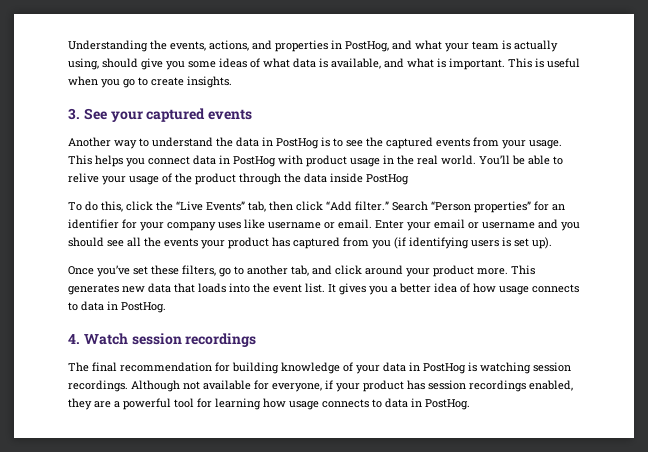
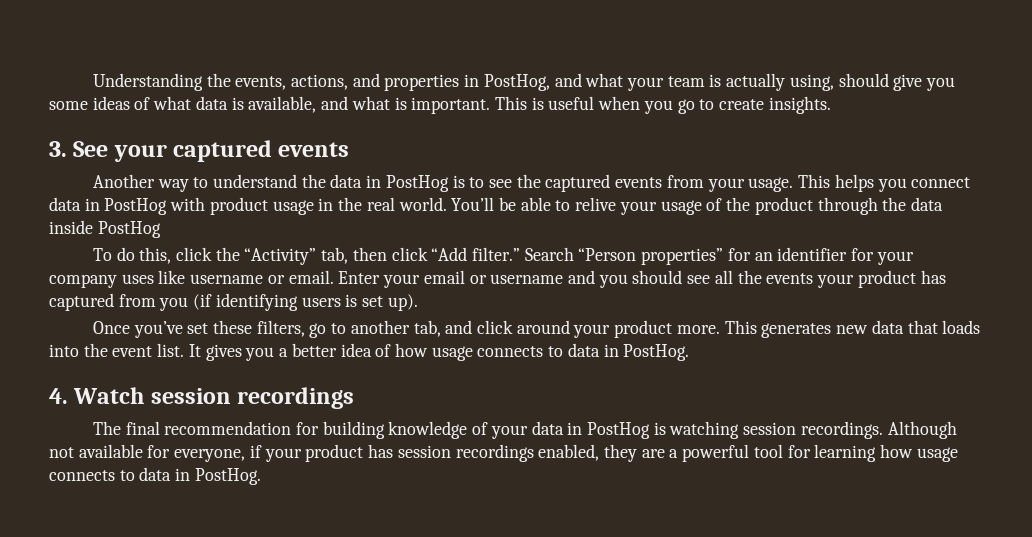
- To do this, click the “Live Events” tab, then click “Add filter.”
+ To do this, click the “Activity” tab, then click “Add filter.”

